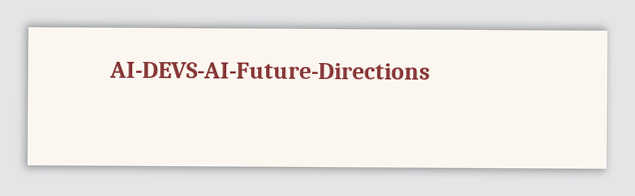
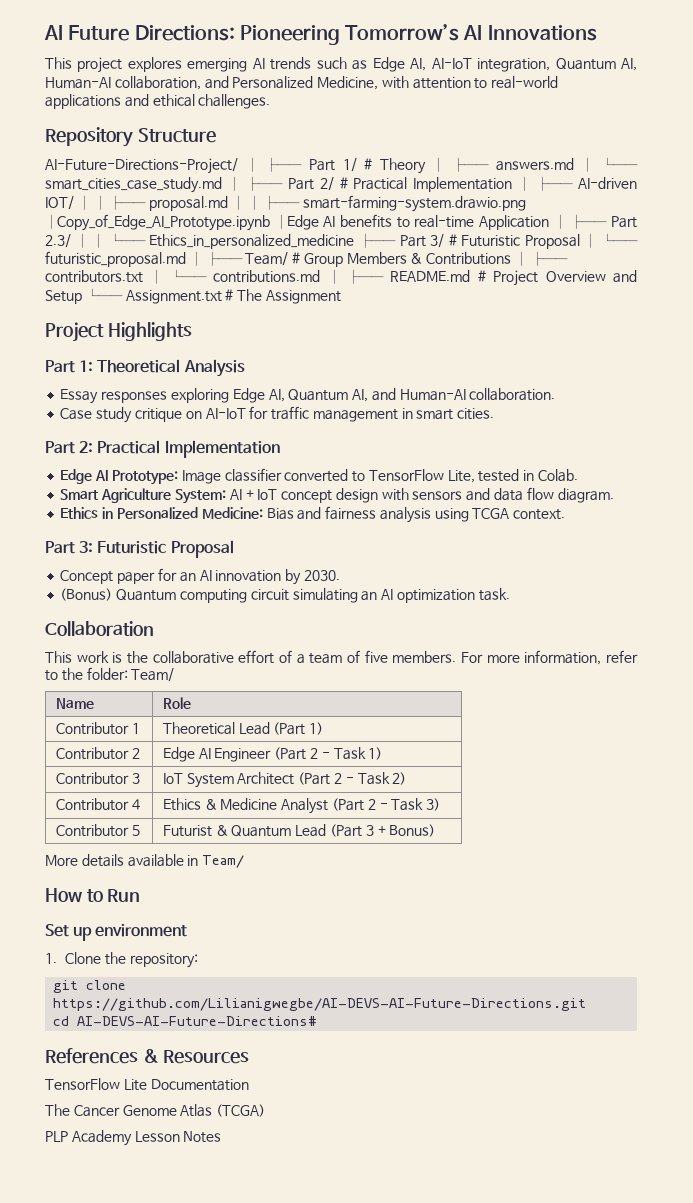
- AI-DEVS-AI-Future-Directions
+ AI Future Directions: Pioneering Tomorrow’s AI Innovations
+ This project explores emerging AI trends such as Edge AI, AI-IoT integration, Quantum AI, Human-AI collaboration, and Personalized Medicine, with attention to real-world applications and ethical challenges.
+ Repository Structure
+ AI-Future-Directions-Project/ │ ├── Part 1/ # Theory │ ├── answers.md │ └── smart_cities_case_study.md │ ├── Part 2/ # Practical Implementation │ ├── AI-driven IOT/ │ │ ├── proposal.md │ │ ├── smart-farming-system.drawio.png │Copy_of_Edge_AI_Prototype.ipynb │Edge AI benefits to real-time Application │ ├── Part 2.3/ │ │ └── Ethics_in_personalized_medicine ├── Part 3/ # Futuristic Proposal │ └── futuristic_proposal.md │ ├── Team/ # Group Members & Contributions │ ├── contributors.txt │ └── contributions.md │ ├── README.md # Project Overview and Setup └── Assignment.txt # The Assignment
+ Project Highlights
+ Part 1: Theoretical Analysis
+ Essay responses exploring Edge AI, Quantum AI, and Human-AI collaboration.
+ Case study critique on AI-IoT for traffic management in smart cities.
+ Part 2: Practical Implementation
+ Edge AI Prototype: Image classifier converted to TensorFlow Lite, tested in Colab.
+ Smart Agriculture System: AI + IoT concept design with sensors and data flow diagram.
+ Ethics in Personalized Medicine: Bias and fairness analysis using TCGA context.
+ Part 3: Futuristic Proposal
+ Concept paper for an AI innovation by 2030.
+ (Bonus) Quantum computing circuit simulating an AI optimization task.
+ Collaboration
+ This work is the collaborative effort of a team of five members. For more information, refer to the folder: Team/
+ Name | Role
+ Contributor 1 | Theoretical Lead (Part 1)
+ Contributor 2 | Edge AI Engineer (Part 2 - Task 1)
+ Contributor 3 | IoT System Architect (Part 2 - Task 2)
+ Contributor 4 | Ethics & Medicine Analyst (Part 2 - Task 3)
+ Contributor 5 | Futurist & Quantum Lead (Part 3 + Bonus)
+ More details available in Team/
+ How to Run
+ Set up environment
+ 1. Clone the repository:
+ git clone https://github.com/Lilianigwegbe/AI-DEVS-AI-Future-Directions.git
+ cd AI-DEVS-AI-Future-Directions#
+ References & Resources
+ TensorFlow Lite Documentation
+ The Cancer Genome Atlas (TCGA)
+ PLP Academy Lesson Notes

